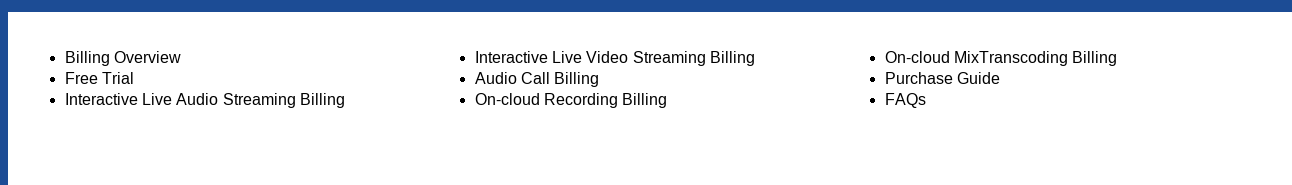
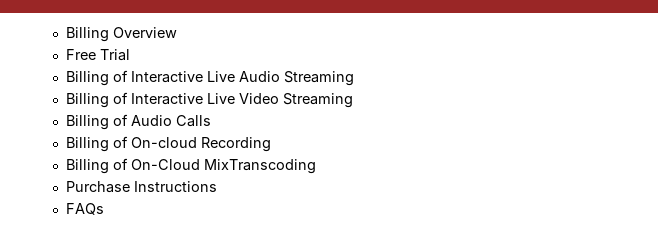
- Interactive Live Audio Streaming Billing
- Interactive Live Video Streaming Billing
- Audio Call Billing
- On-cloud Recording Billing
- On-cloud MixTranscoding Billing
+ Billing of Interactive Live Audio Streaming
+ Billing of Interactive Live Video Streaming
+ Billing of Audio Calls
+ Billing of On-cloud Recording
+ Billing of On-Cloud MixTranscoding
- Purchase Guide
+ Purchase Instructions

